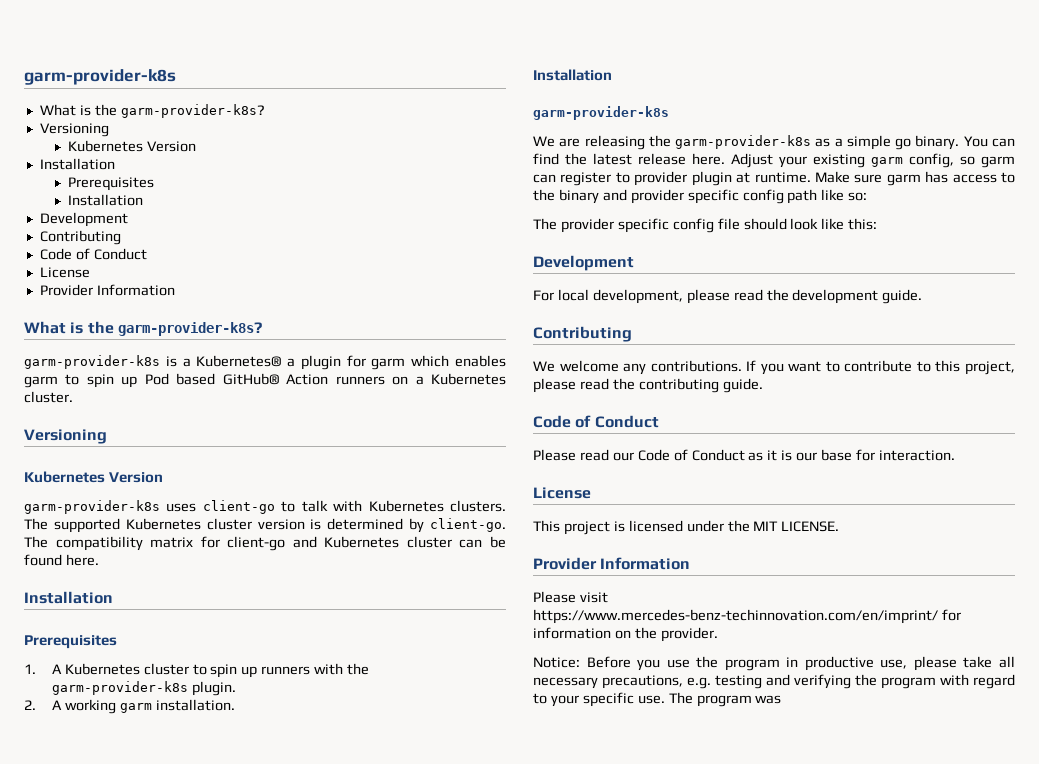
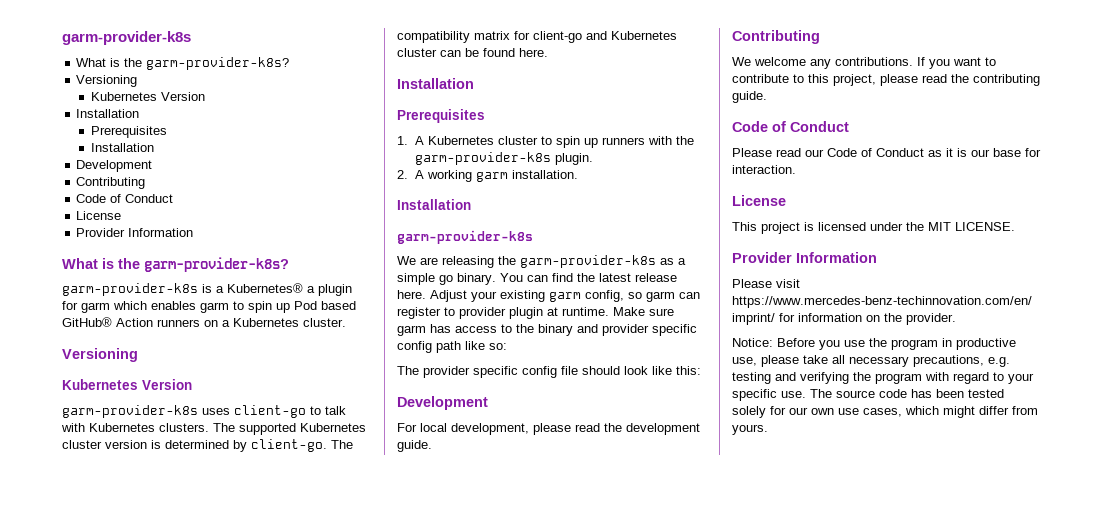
- The program was
+ The source code has been tested solely for our own use cases, which might differ from yours.

